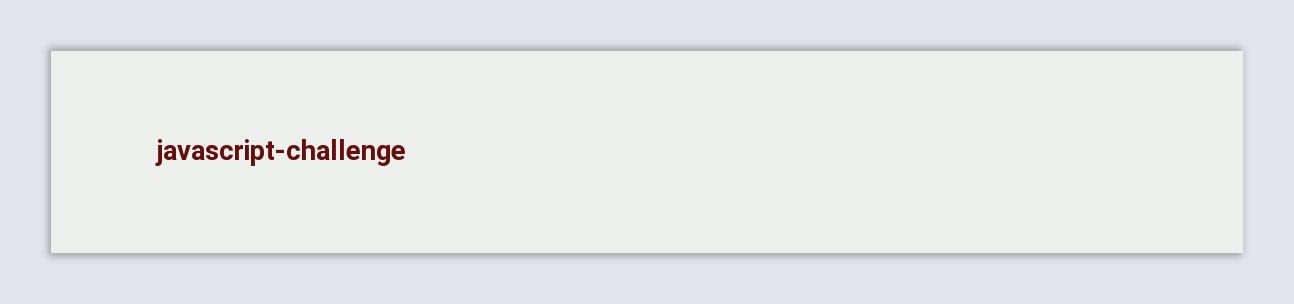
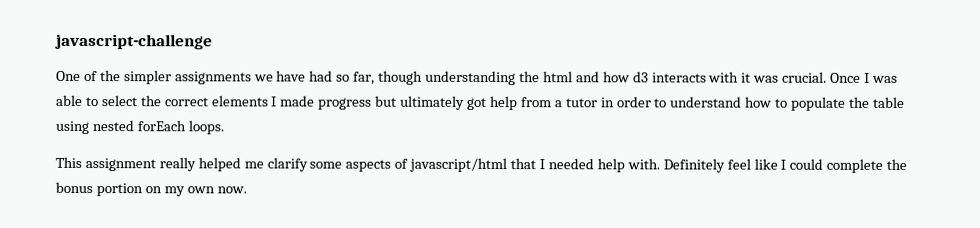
+ One of the simpler assignments we have had so far, though understanding the html and how d3 interacts with it was crucial. Once I was able to select the correct elements I made progress but ultimately got help from a tutor in order to understand how to populate the table using nested forEach loops.
+ This assignment really helped me clarify some aspects of javascript/html that I needed help with. Definitely feel like I could complete the bonus portion on my own now.

